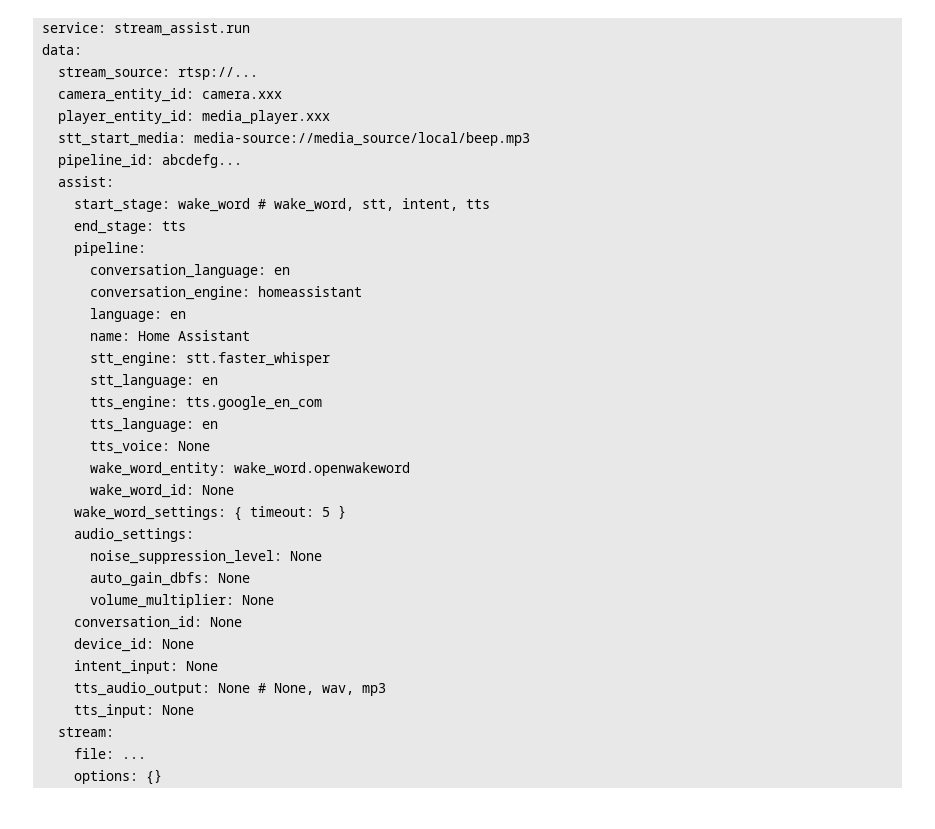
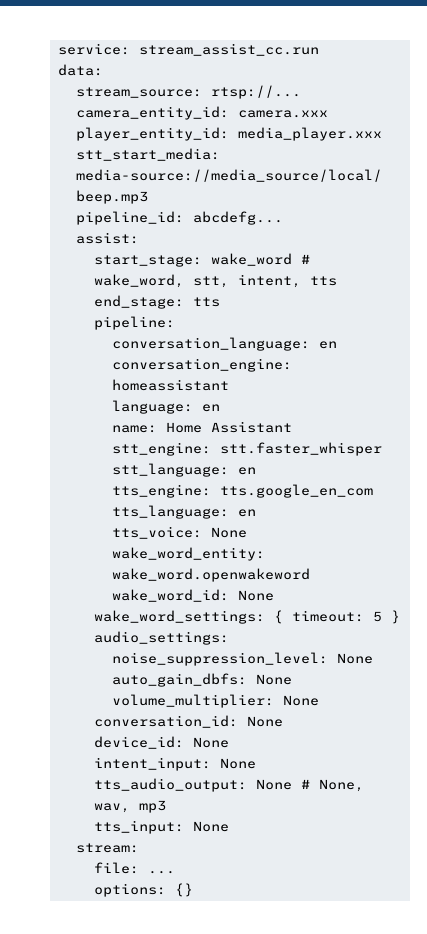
- service: stream_assist.run
+ service: stream_assist_cc.run

